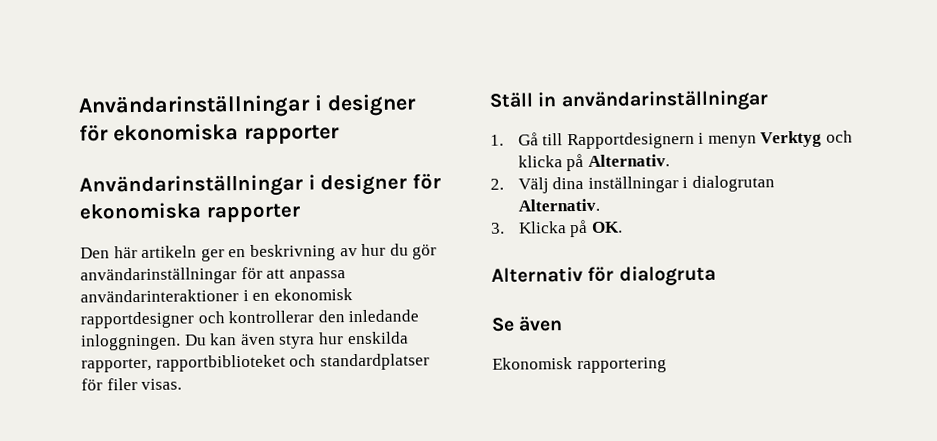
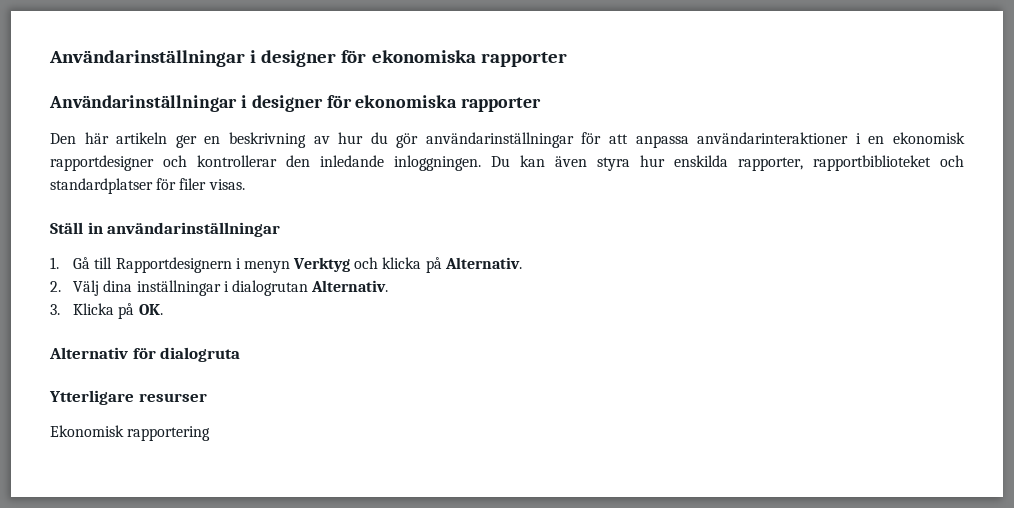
- Se även
+ Ytterligare resurser

